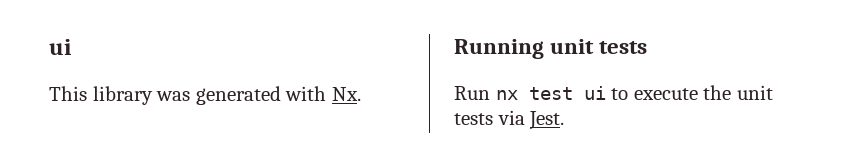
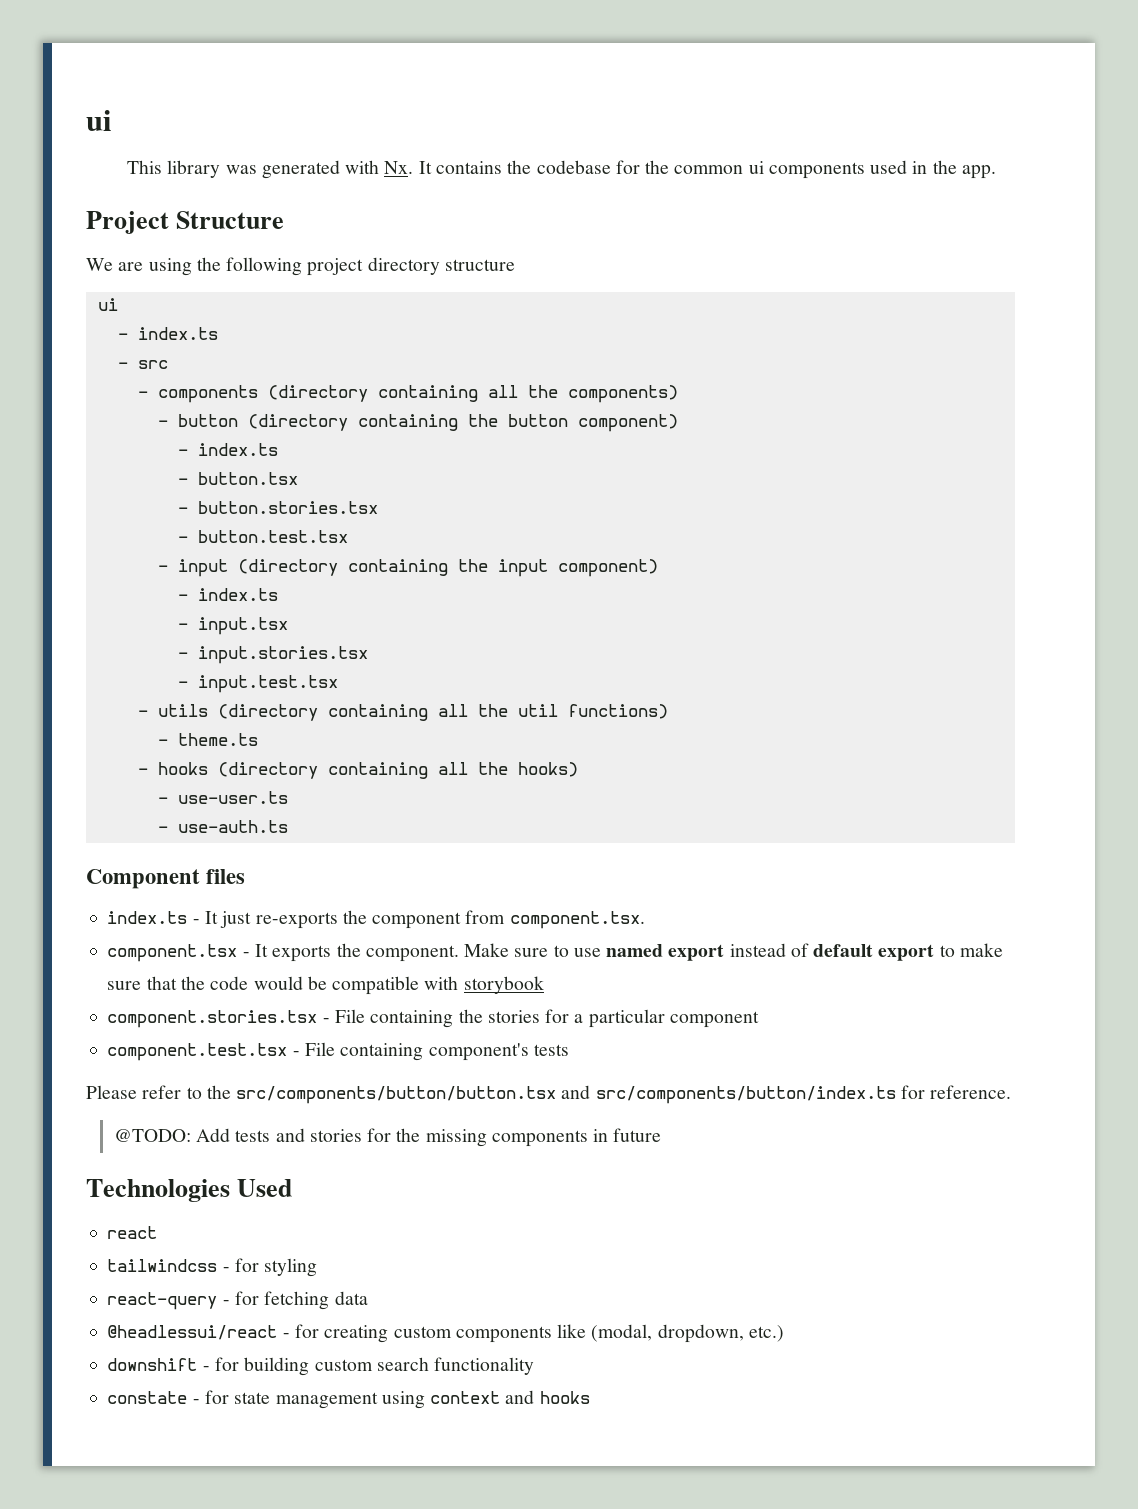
- This library was generated with Nx.
- Running unit tests
- Run nx test ui to execute the unit tests via Jest.
+ This library was generated with Nx. It contains the codebase for the common ui components used in the app.
+ Project Structure
+ We are using the following project directory structure
+ ui
+ - index.ts
+ - src
+ - components (directory containing all the components)
+ - button (directory containing the button component)
+ - index.ts
+ - button.tsx
+ - button.stories.tsx
+ - button.test.tsx
+ - input (directory containing the input component)
+ - index.ts
+ - input.tsx
+ - input.stories.tsx
+ - input.test.tsx
+ - utils (directory containing all the util functions)
+ - theme.ts
+ - hooks (directory containing all the hooks)
+ - use-user.ts
+ - use-auth.ts
+ Component files
+ index.ts - It just re-exports the component from component.tsx.
+ component.tsx - It exports the component. Make sure to use named export instead of default export to make sure that the code would be compatible with storybook
+ component.stories.tsx - File containing the stories for a particular component
+ component.test.tsx - File containing component's tests
+ Please refer to the src/components/button/button.tsx and src/components/button/index.ts for reference.
+ @TODO: Add tests and stories for the missing components in future
+ Technologies Used
+ react
+ tailwindcss - for styling
+ react-query - for fetching data
+ @headlessui/react - for creating custom components like (modal, dropdown, etc.)
+ downshift - for building custom search functionality
+ constate - for state management using context and hooks

